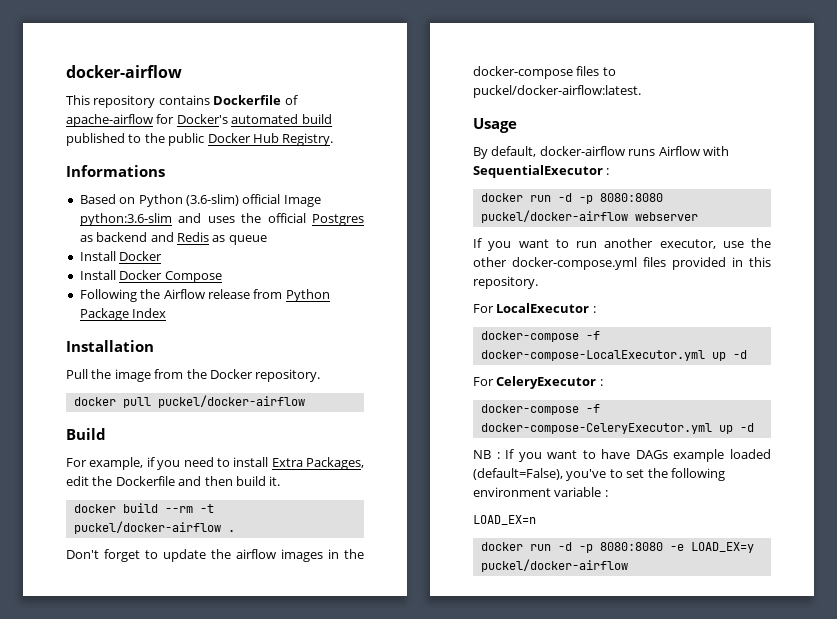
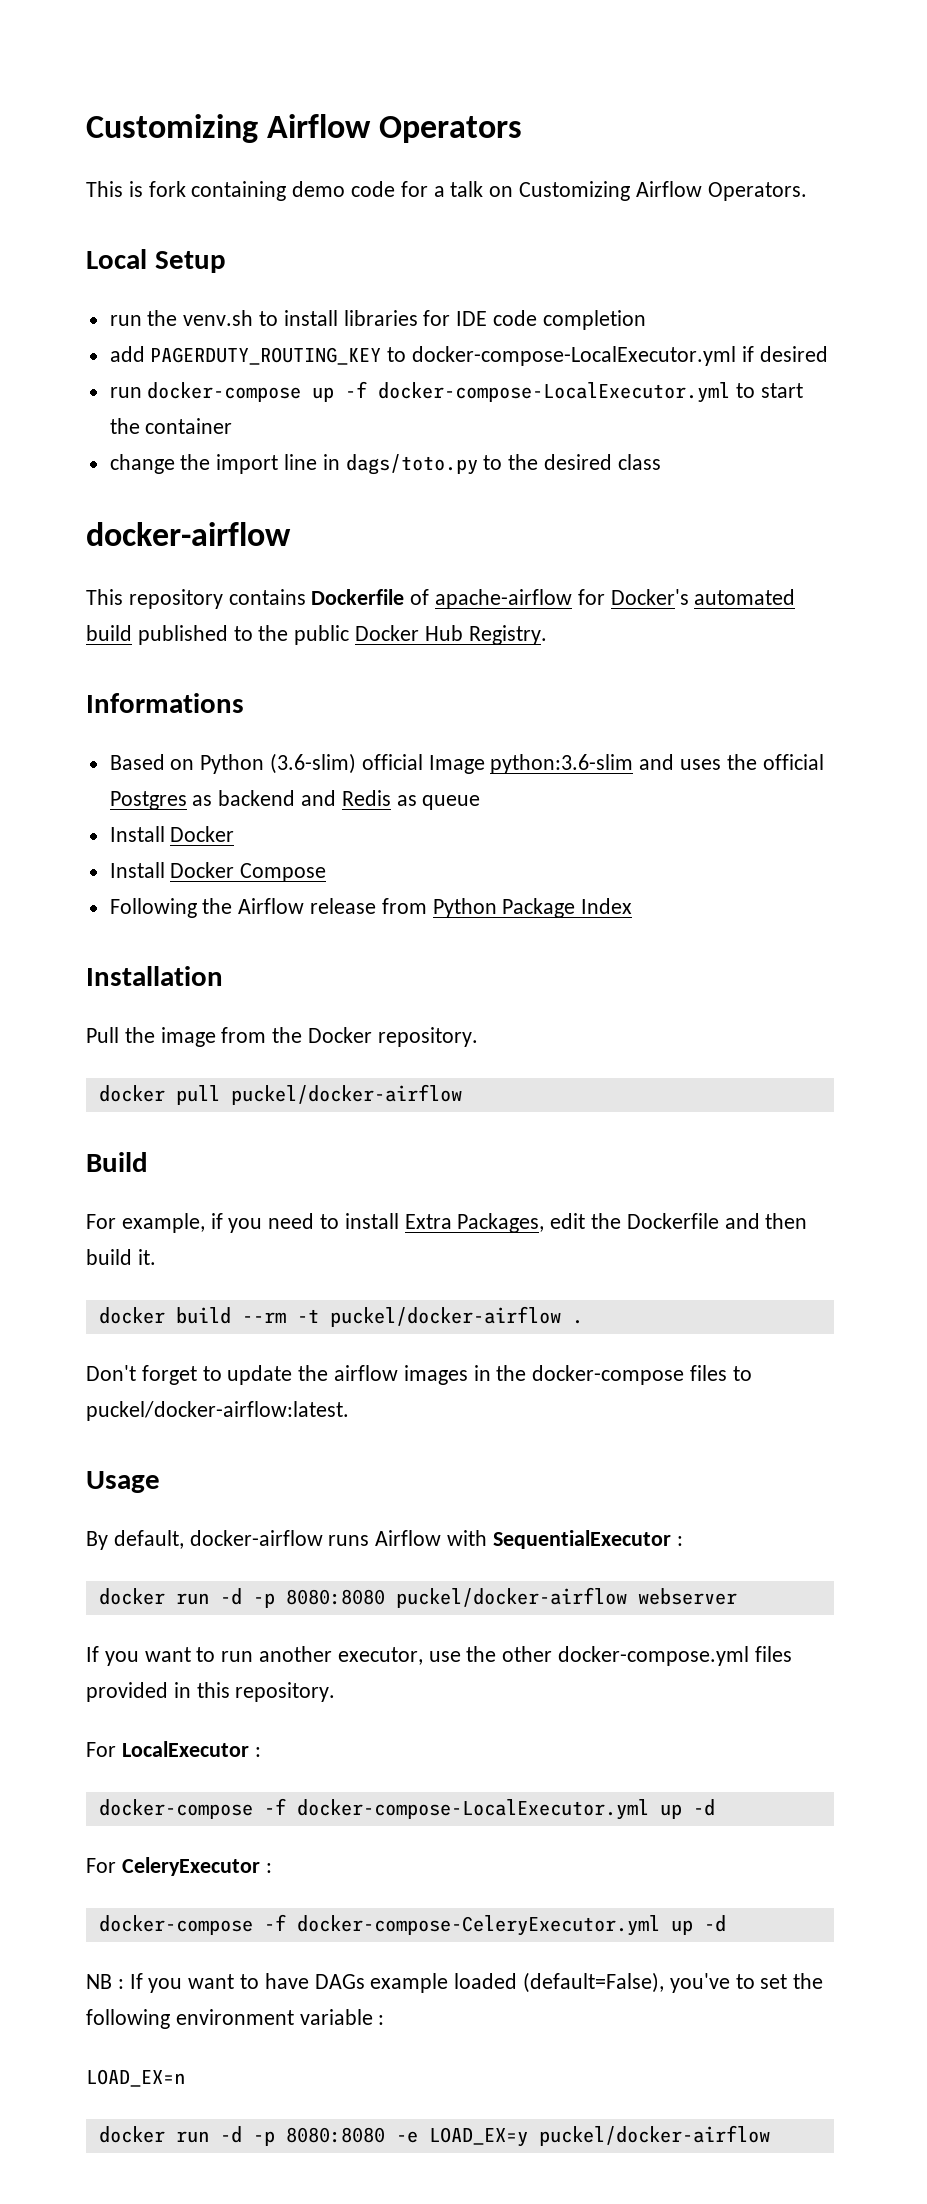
+ Customizing Airflow Operators
+ This is fork containing demo code for a talk on Customizing Airflow Operators.
+ Local Setup
+ run the venv.sh to install libraries for IDE code completion
+ add PAGERDUTY_ROUTING_KEY to docker-compose-LocalExecutor.yml if desired
+ run docker-compose up -f docker-compose-LocalExecutor.yml to start the container
+ change the import line in dags/toto.py to the desired class

